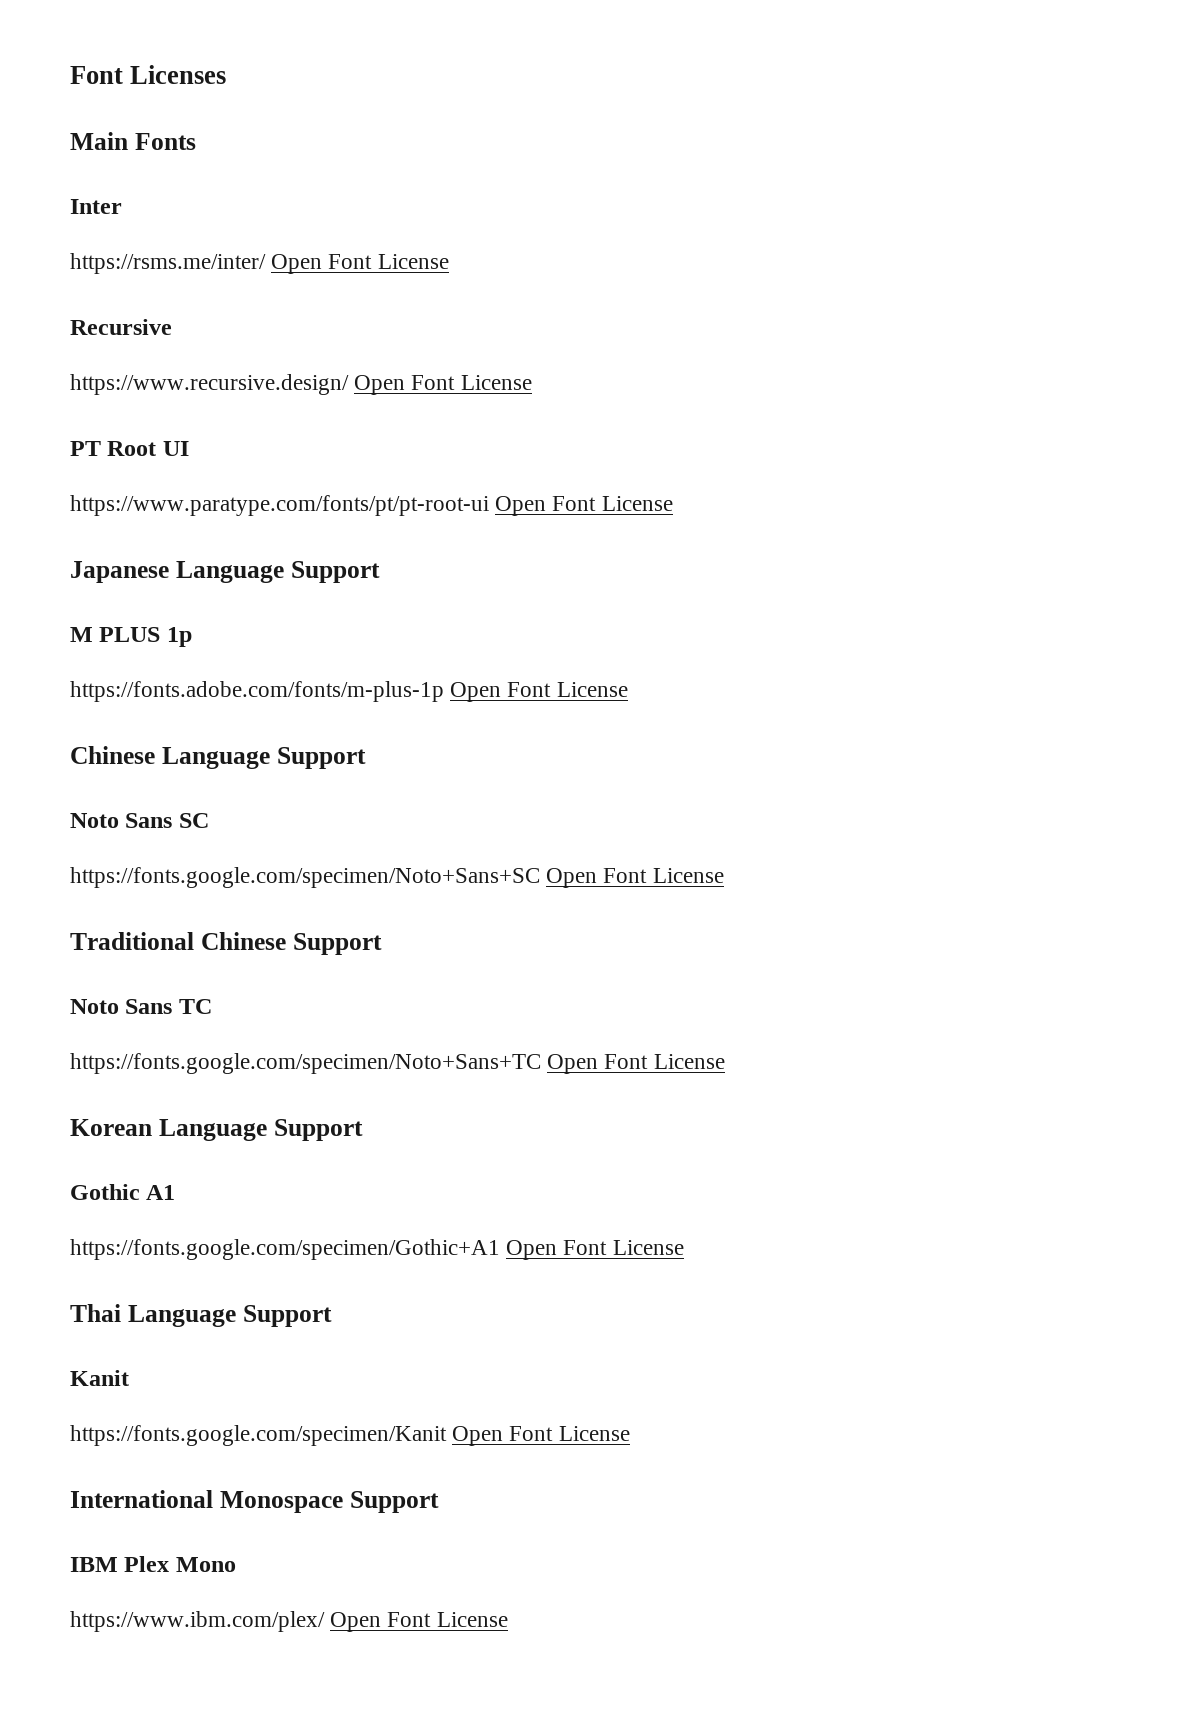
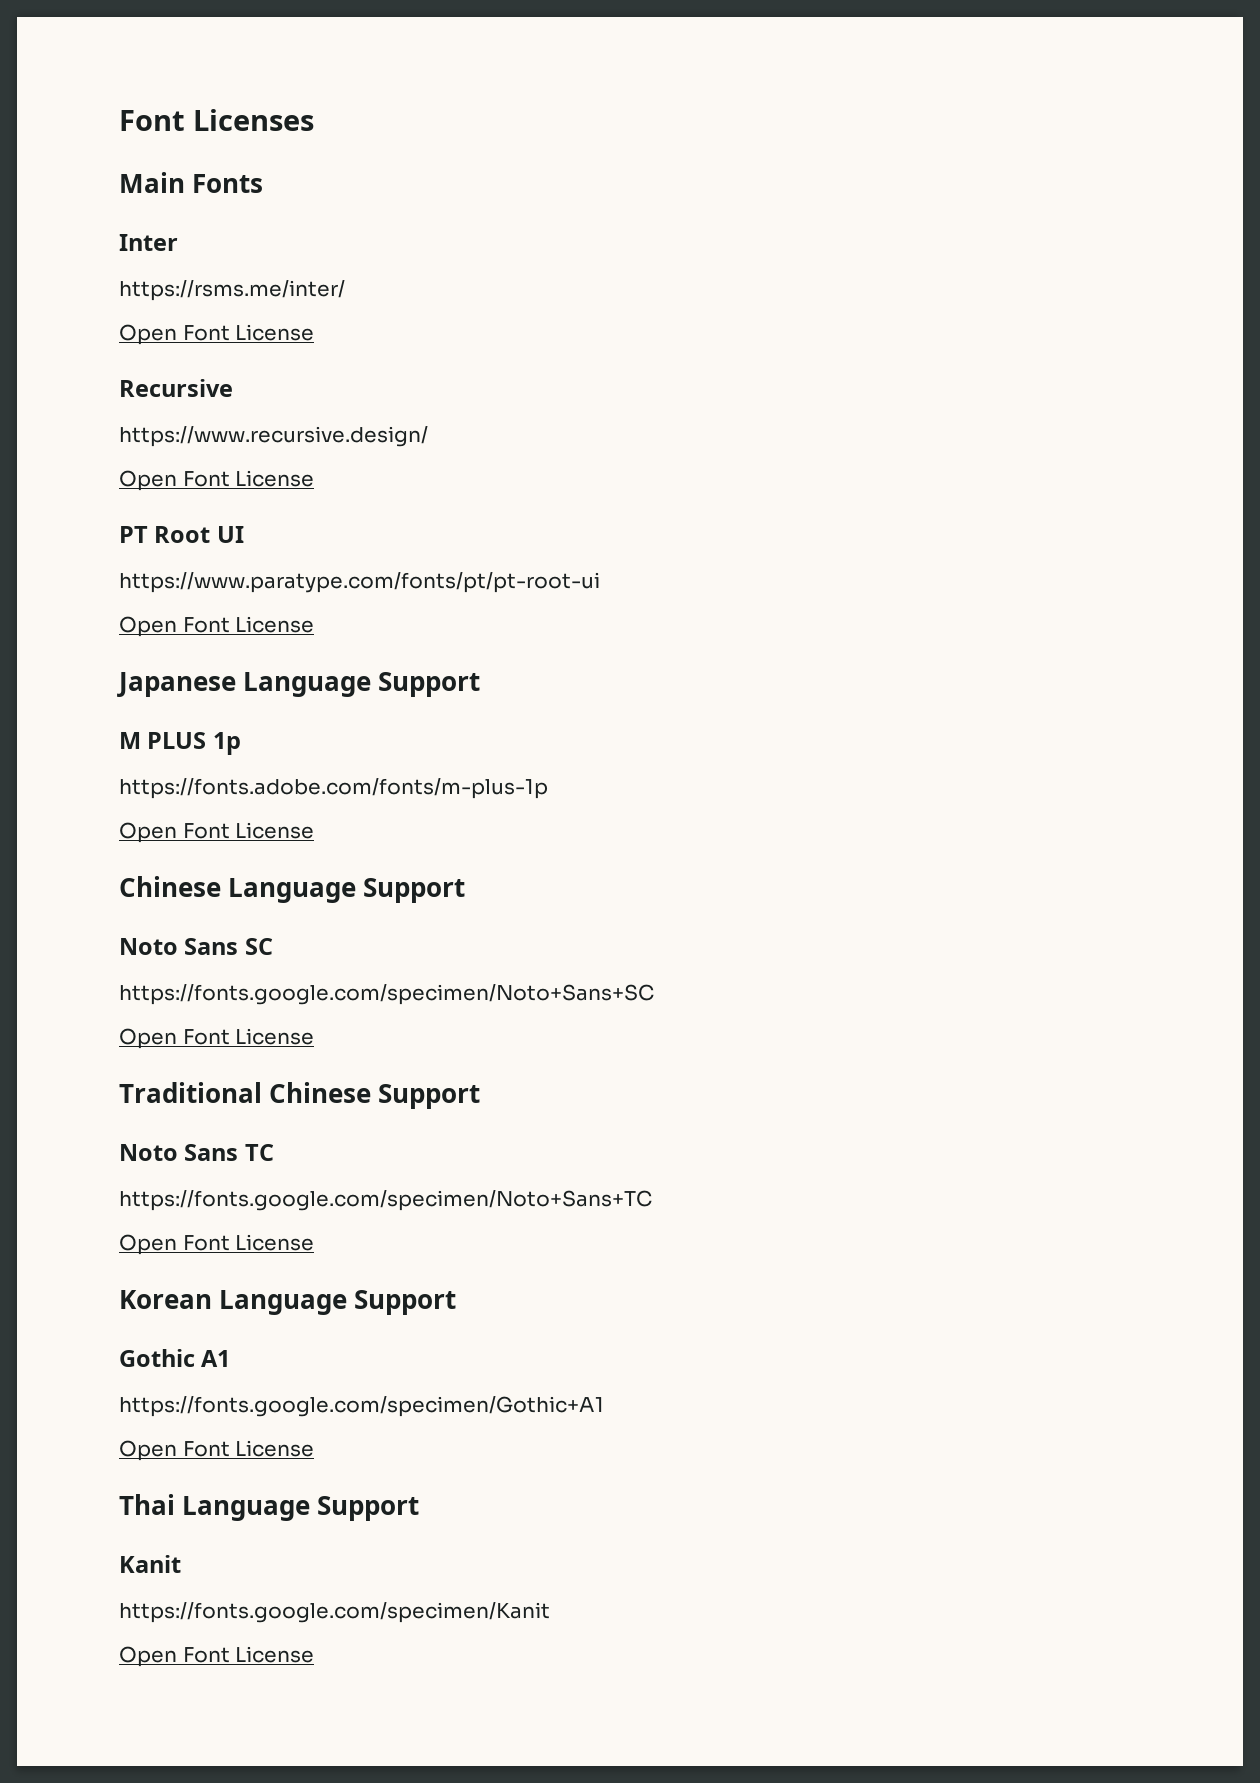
- https://rsms.me/inter/ Open Font License
+ https://rsms.me/inter/
+ Open Font License
- https://www.recursive.design/ Open Font License
+ https://www.recursive.design/
+ Open Font License
- https://www.paratype.com/fonts/pt/pt-root-ui Open Font License
+ https://www.paratype.com/fonts/pt/pt-root-ui
+ Open Font License
- https://fonts.adobe.com/fonts/m-plus-1p Open Font License
+ https://fonts.adobe.com/fonts/m-plus-1p
+ Open Font License
- https://fonts.google.com/specimen/Noto+Sans+SC Open Font License
+ https://fonts.google.com/specimen/Noto+Sans+SC
+ Open Font License
- https://fonts.google.com/specimen/Noto+Sans+TC Open Font License
+ https://fonts.google.com/specimen/Noto+Sans+TC
+ Open Font License
- https://fonts.google.com/specimen/Gothic+A1 Open Font License
+ https://fonts.google.com/specimen/Gothic+A1
+ Open Font License
- https://fonts.google.com/specimen/Kanit Open Font License
- International Monospace Support
- IBM Plex Mono
- https://www.ibm.com/plex/ Open Font License
+ https://fonts.google.com/specimen/Kanit
+ Open Font License

